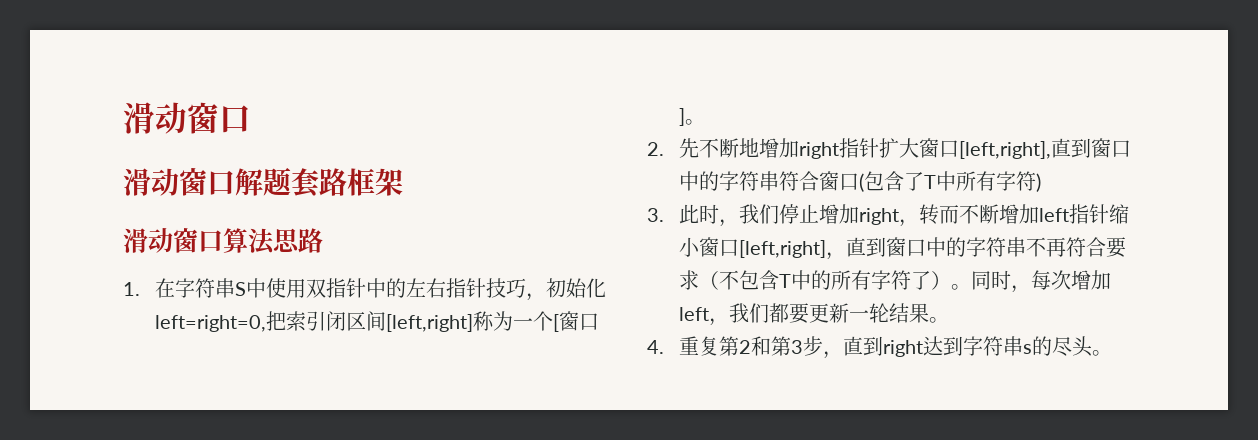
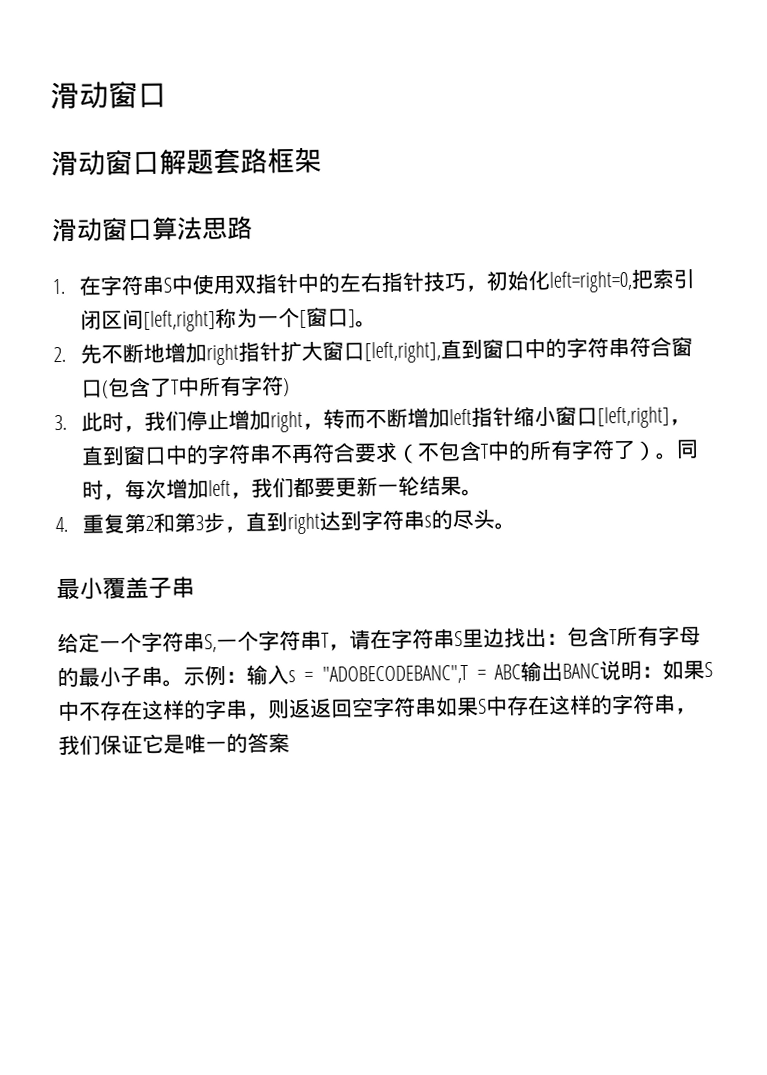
+ 最小覆盖子串
+ 给定一个字符串S,一个字符串T，请在字符串S里边找出：包含T所有字母的最小子串。示例：输入s = "ADOBECODEBANC",T = ABC输出BANC说明：如果S中不存在这样的字串，则返返回空字符串如果S中存在这样的字符串，我们保证它是唯一的答案

